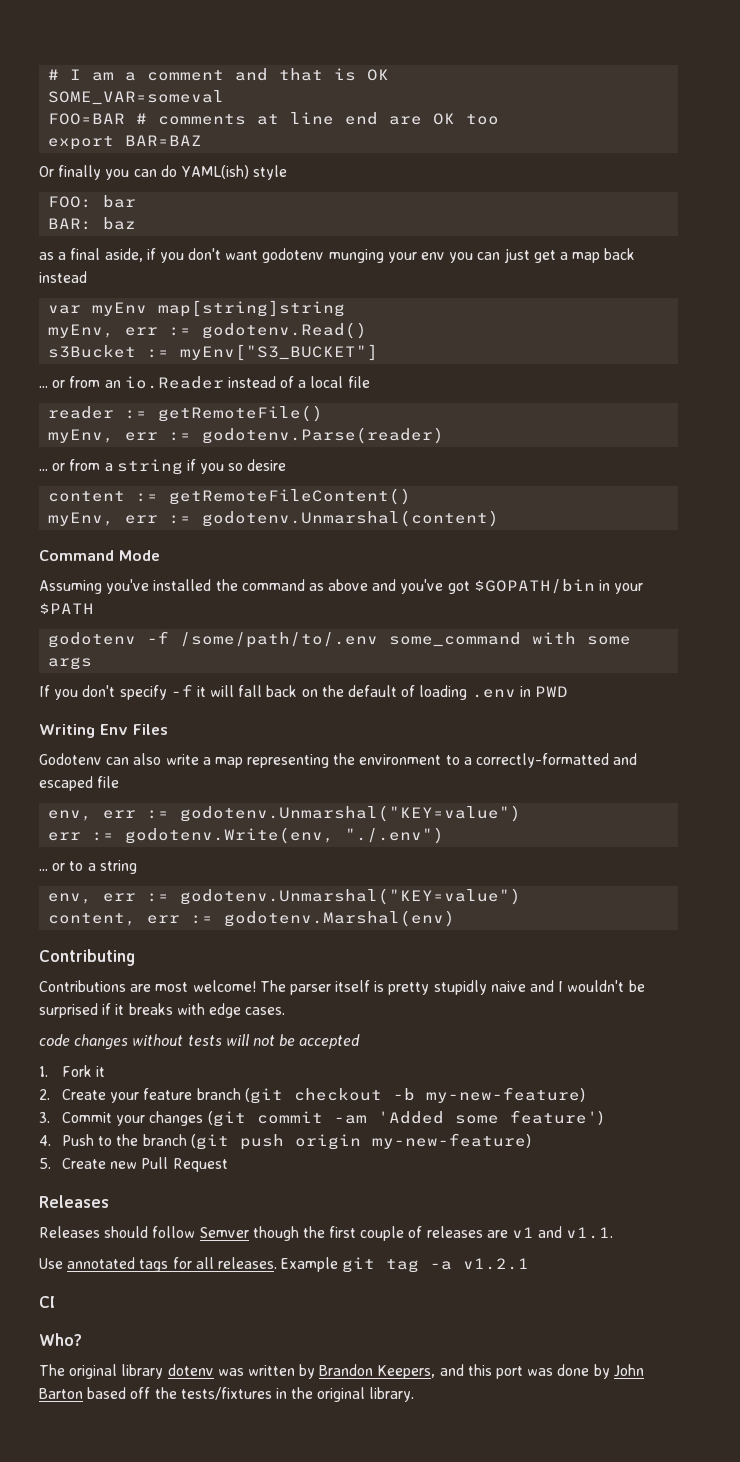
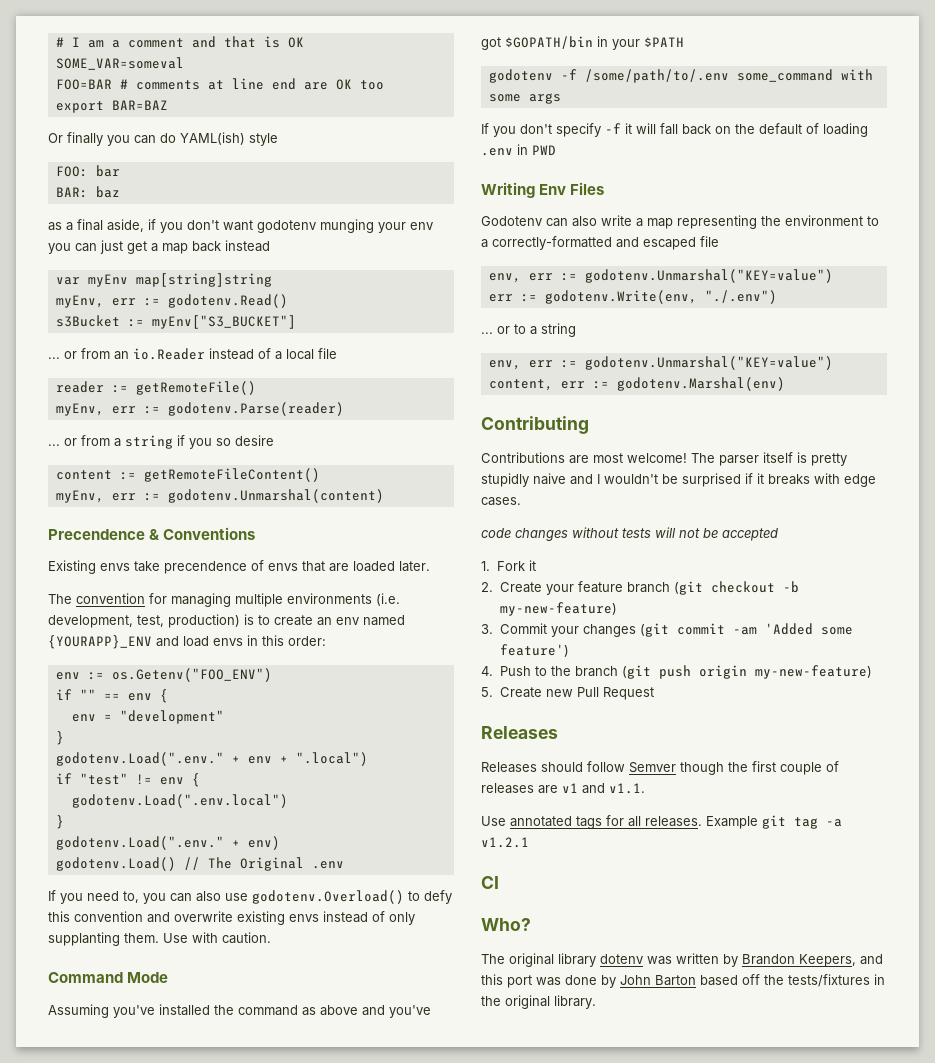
+ Precendence & Conventions
+ Existing envs take precendence of envs that are loaded later.
+ The convention for managing multiple environments (i.e. development, test, production) is to create an env named {YOURAPP}_ENV and load envs in this order:
+ env := os.Getenv("FOO_ENV")
+ if "" == env {
+ env = "development"
+ }
+ godotenv.Load(".env." + env + ".local")
+ if "test" != env {
+ godotenv.Load(".env.local")
+ }
+ godotenv.Load(".env." + env)
+ godotenv.Load() // The Original .env
+ If you need to, you can also use godotenv.Overload() to defy this convention and overwrite existing envs instead of only supplanting them. Use with caution.

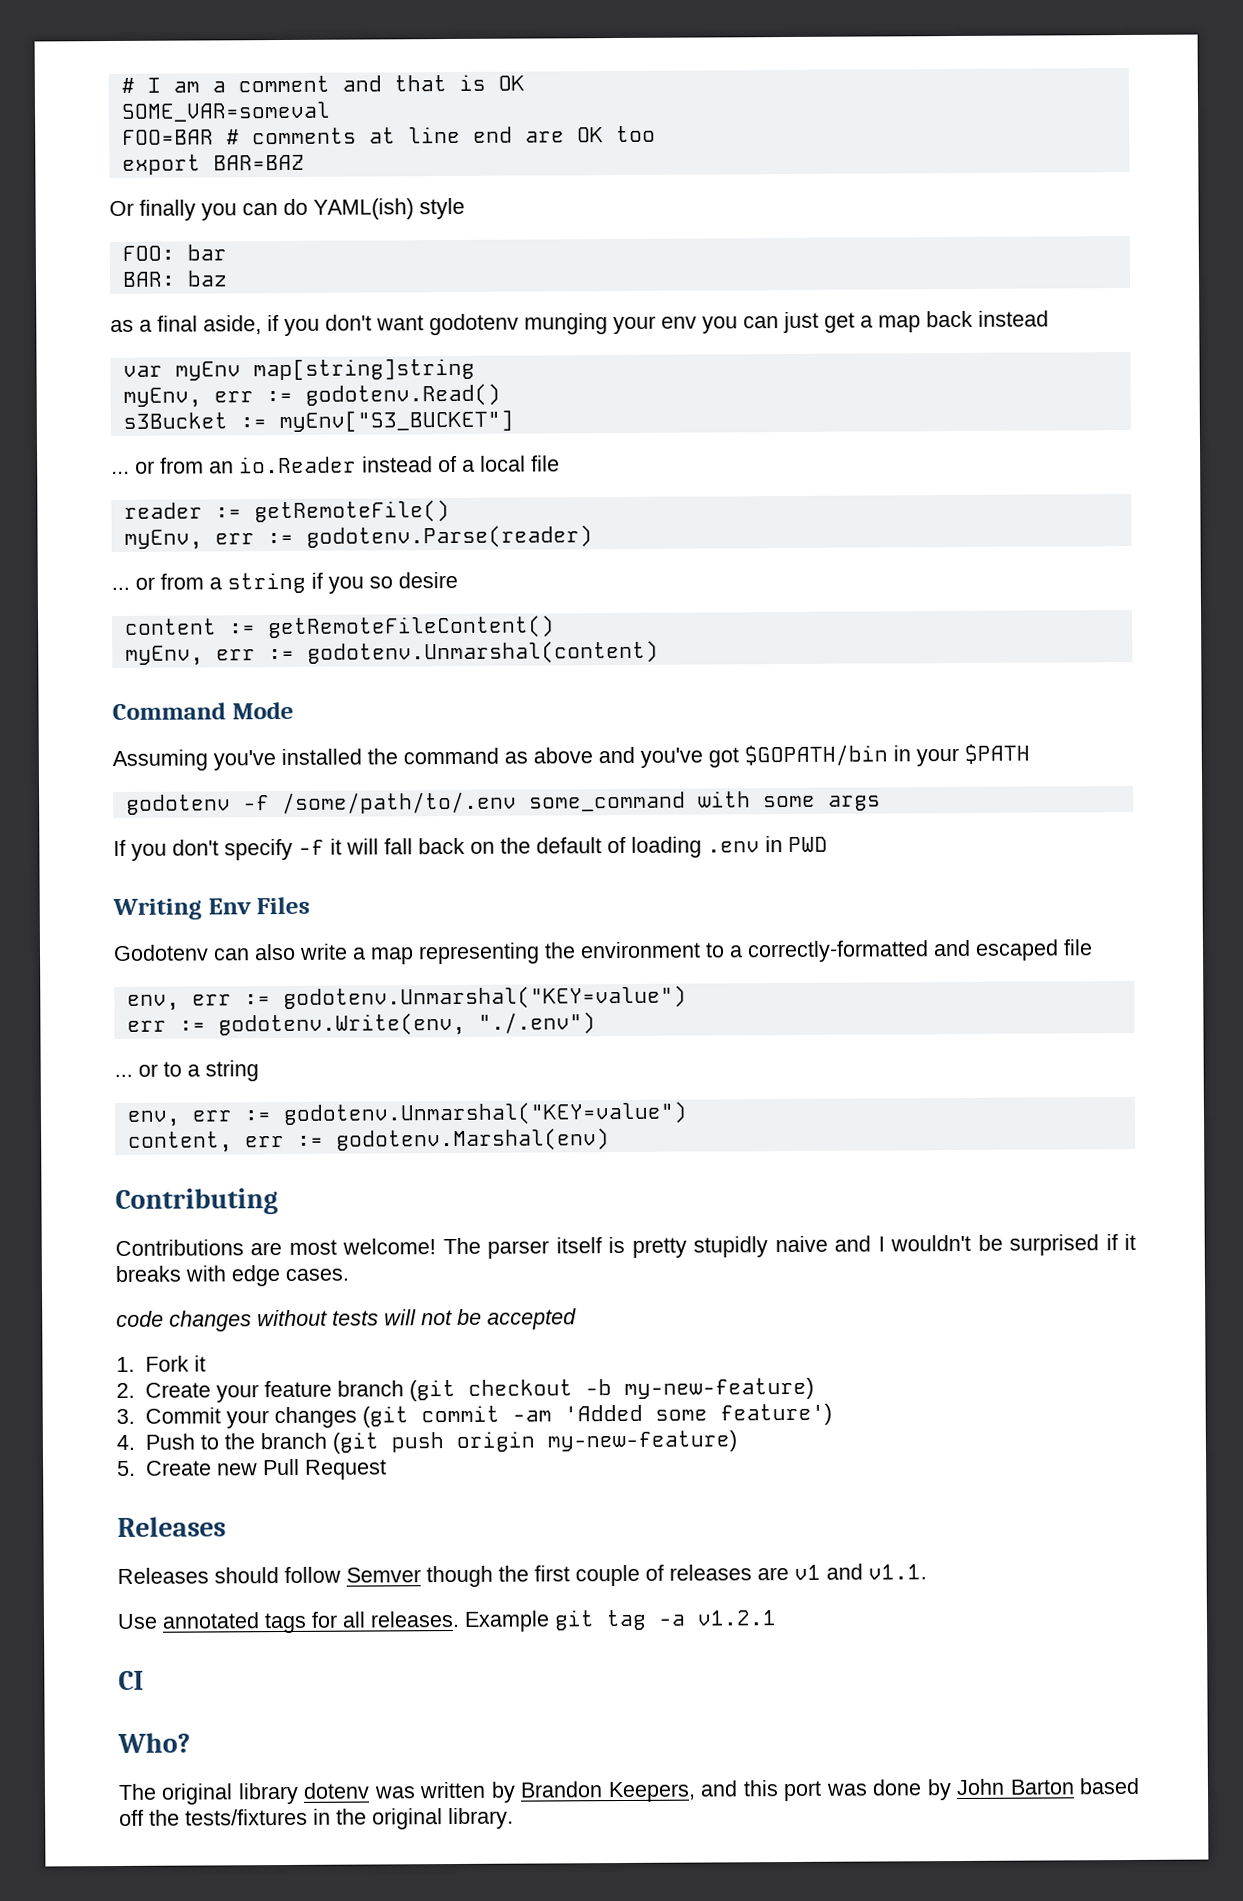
- Precendence & Conventions
- Existing envs take precendence of envs that are loaded later.
- The convention for managing multiple environments (i.e. development, test, production) is to create an env named {YOURAPP}_ENV and load envs in this order:
- env := os.Getenv("FOO_ENV")
- if "" == env {
- env = "development"
- }
- godotenv.Load(".env." + env + ".local")
- if "test" != env {
- godotenv.Load(".env.local")
- }
- godotenv.Load(".env." + env)
- godotenv.Load() // The Original .env
- If you need to, you can also use godotenv.Overload() to defy this convention and overwrite existing envs instead of only supplanting them. Use with caution.

